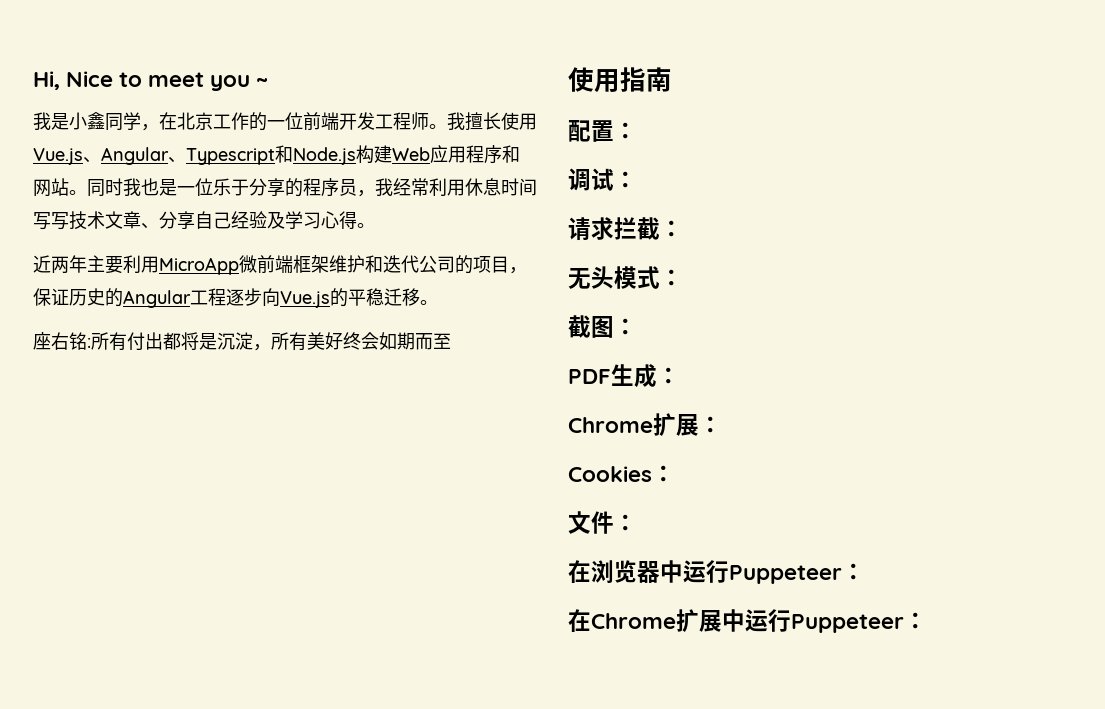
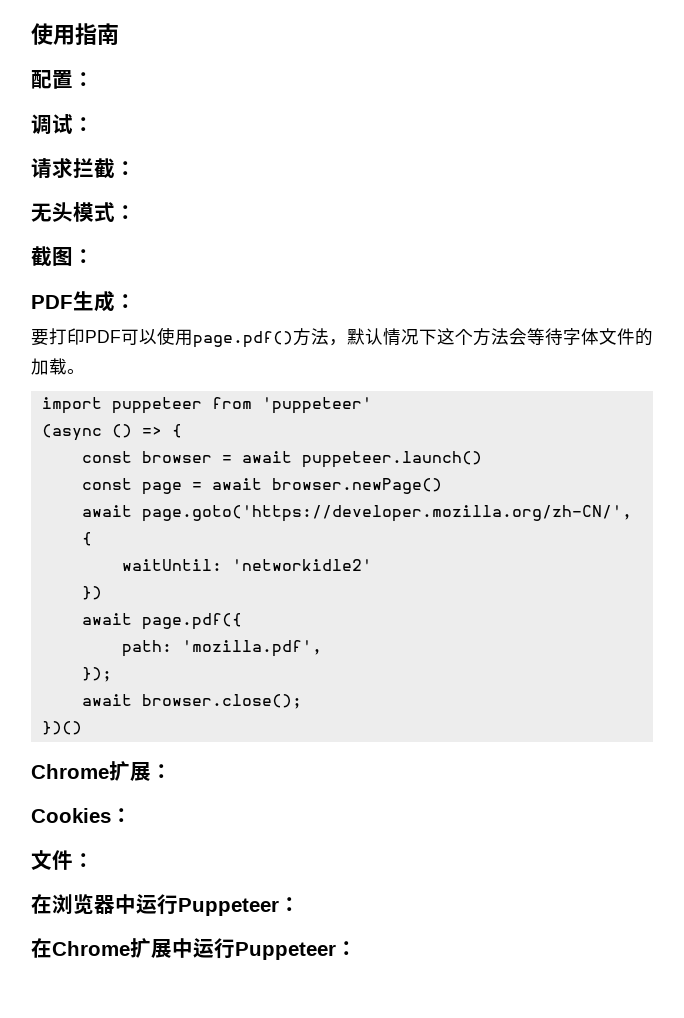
- Hi, Nice to meet you ~
- 我是小鑫同学，在北京工作的一位前端开发工程师。我擅长使用Vue.js、Angular、Typescript和Node.js构建Web应用程序和网站。同时我也是一位乐于分享的程序员，我经常利用休息时间写写技术文章、分享自己经验及学习心得。
- 近两年主要利用MicroApp微前端框架维护和迭代公司的项目，保证历史的Angular工程逐步向Vue.js的平稳迁移。
- 座右铭:所有付出都将是沉淀，所有美好终会如期而至
+ 要打印PDF可以使用page.pdf()方法，默认情况下这个方法会等待字体文件的加载。
+ import puppeteer from 'puppeteer'
+ (async () => {
+ const browser = await puppeteer.launch()
+ const page = await browser.newPage()
+ await page.goto('https://developer.mozilla.org/zh-CN/', {
+ waitUntil: 'networkidle2'
+ })
+ await page.pdf({
+ path: 'mozilla.pdf',
+ });
+ await browser.close();
+ })()

